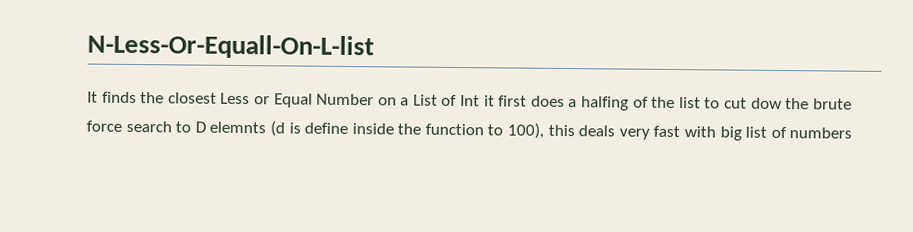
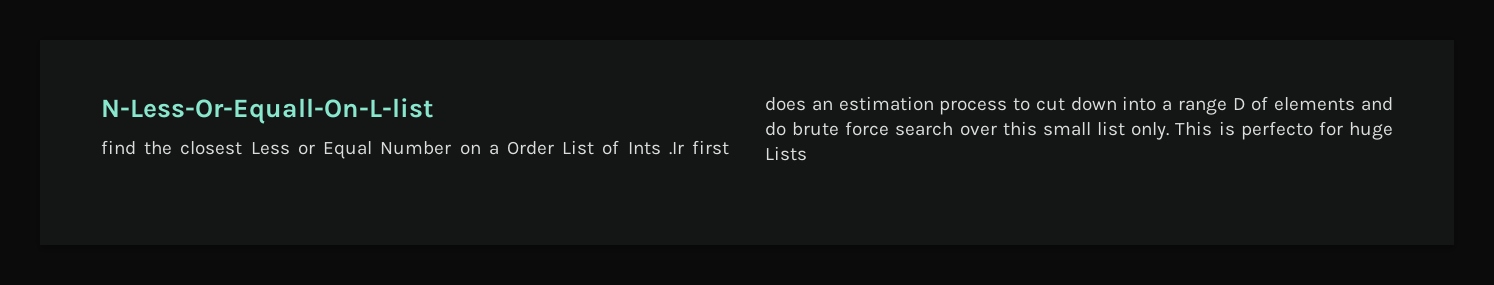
- It finds the closest Less or Equal Number on a List of Int it first does a halfing of the list to cut dow the brute force search to D elemnts (d is define inside the function to 100), this deals very fast with big list of numbers
+ find the closest Less or Equal Number on a Order List of Ints .Ir first does an estimation process to cut down into a range D of elements and do brute force search over this small list only. This is perfecto for huge Lists

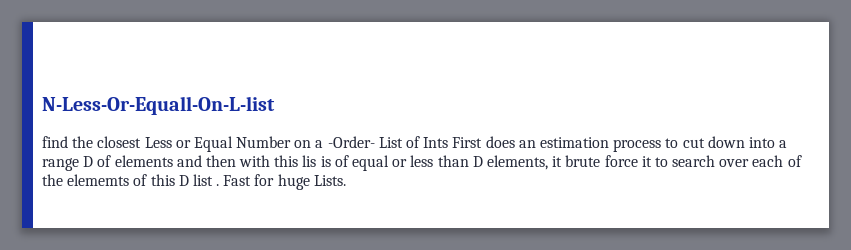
- find the closest Less or Equal Number on a Order List of Ints .Ir first does an estimation process to cut down into a range D of elements and do brute force search over this small list only. This is perfecto for huge Lists
+ find the closest Less or Equal Number on a -Order- List of Ints First does an estimation process to cut down into a range D of elements and then with this lis is of equal or less than D elements, it brute force it to search over each of the elememts of this D list . Fast for huge Lists.

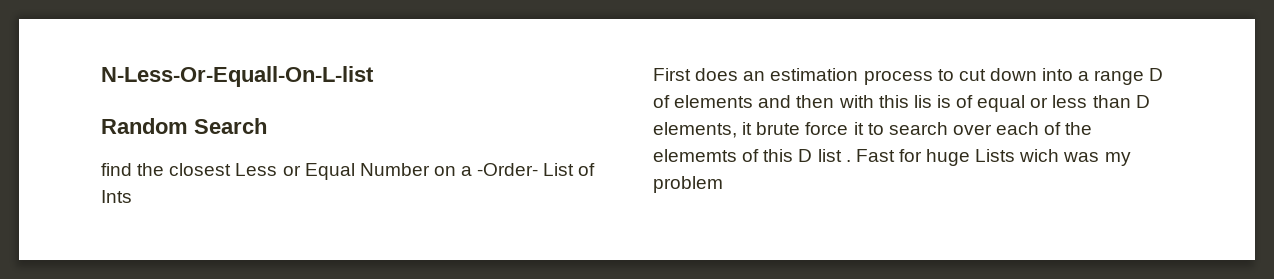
+ Random Search
- find the closest Less or Equal Number on a -Order- List of Ints First does an estimation process to cut down into a range D of elements and then with this lis is of equal or less than D elements, it brute force it to search over each of the elememts of this D list .
+ find the closest Less or Equal Number on a -Order- List of Ints
+ First does an estimation process to cut down into a range D of elements and then with this lis is of equal or less than D elements, it brute force it to search over each of the elememts of this D list .
- Fast for huge Lists.
+ Fast for huge Lists wich was my problem

